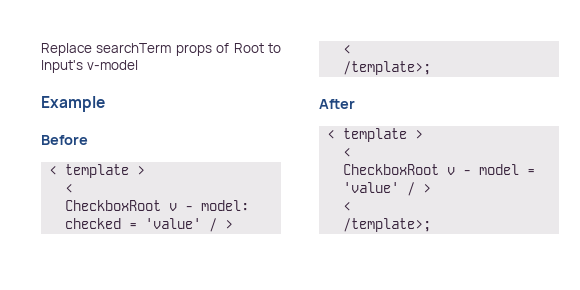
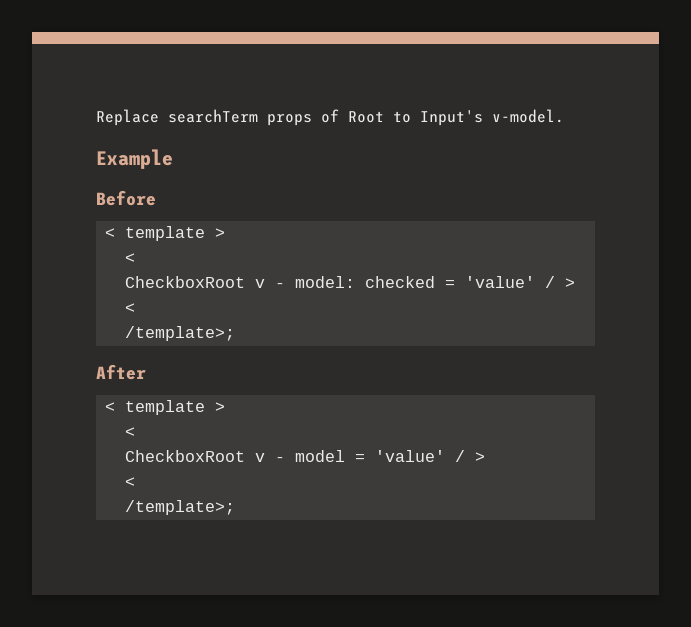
- Replace searchTerm props of Root to Input's v-model
+ Replace searchTerm props of Root to Input's v-model.

